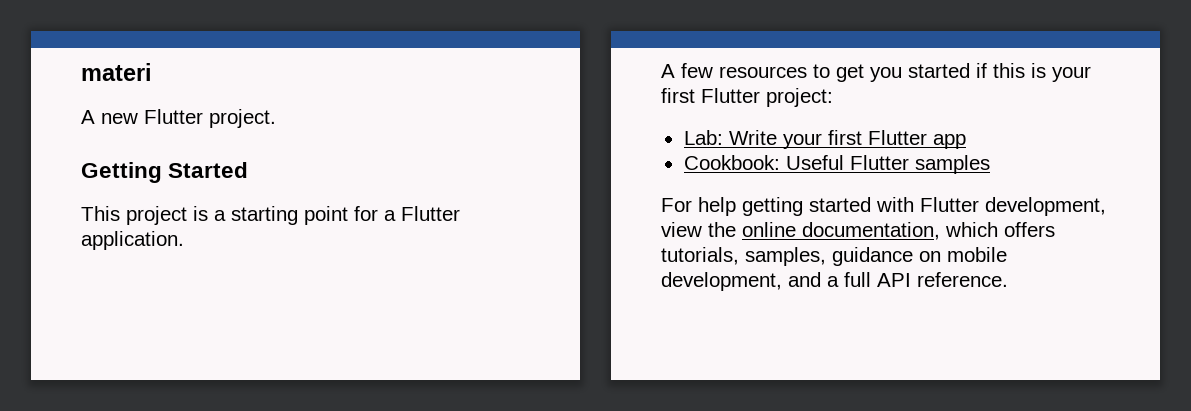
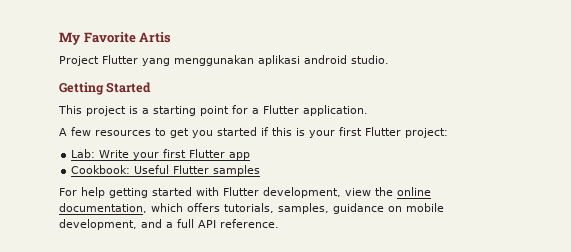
- materi
- A new Flutter project.
+ My Favorite Artis
+ Project Flutter yang menggunakan aplikasi android studio.

